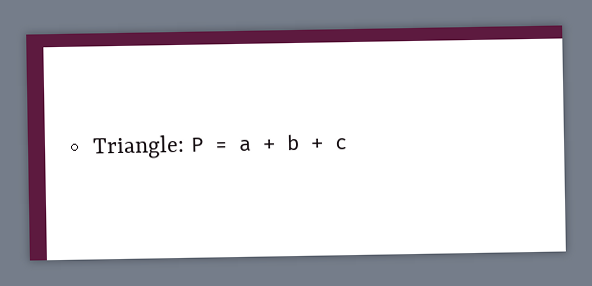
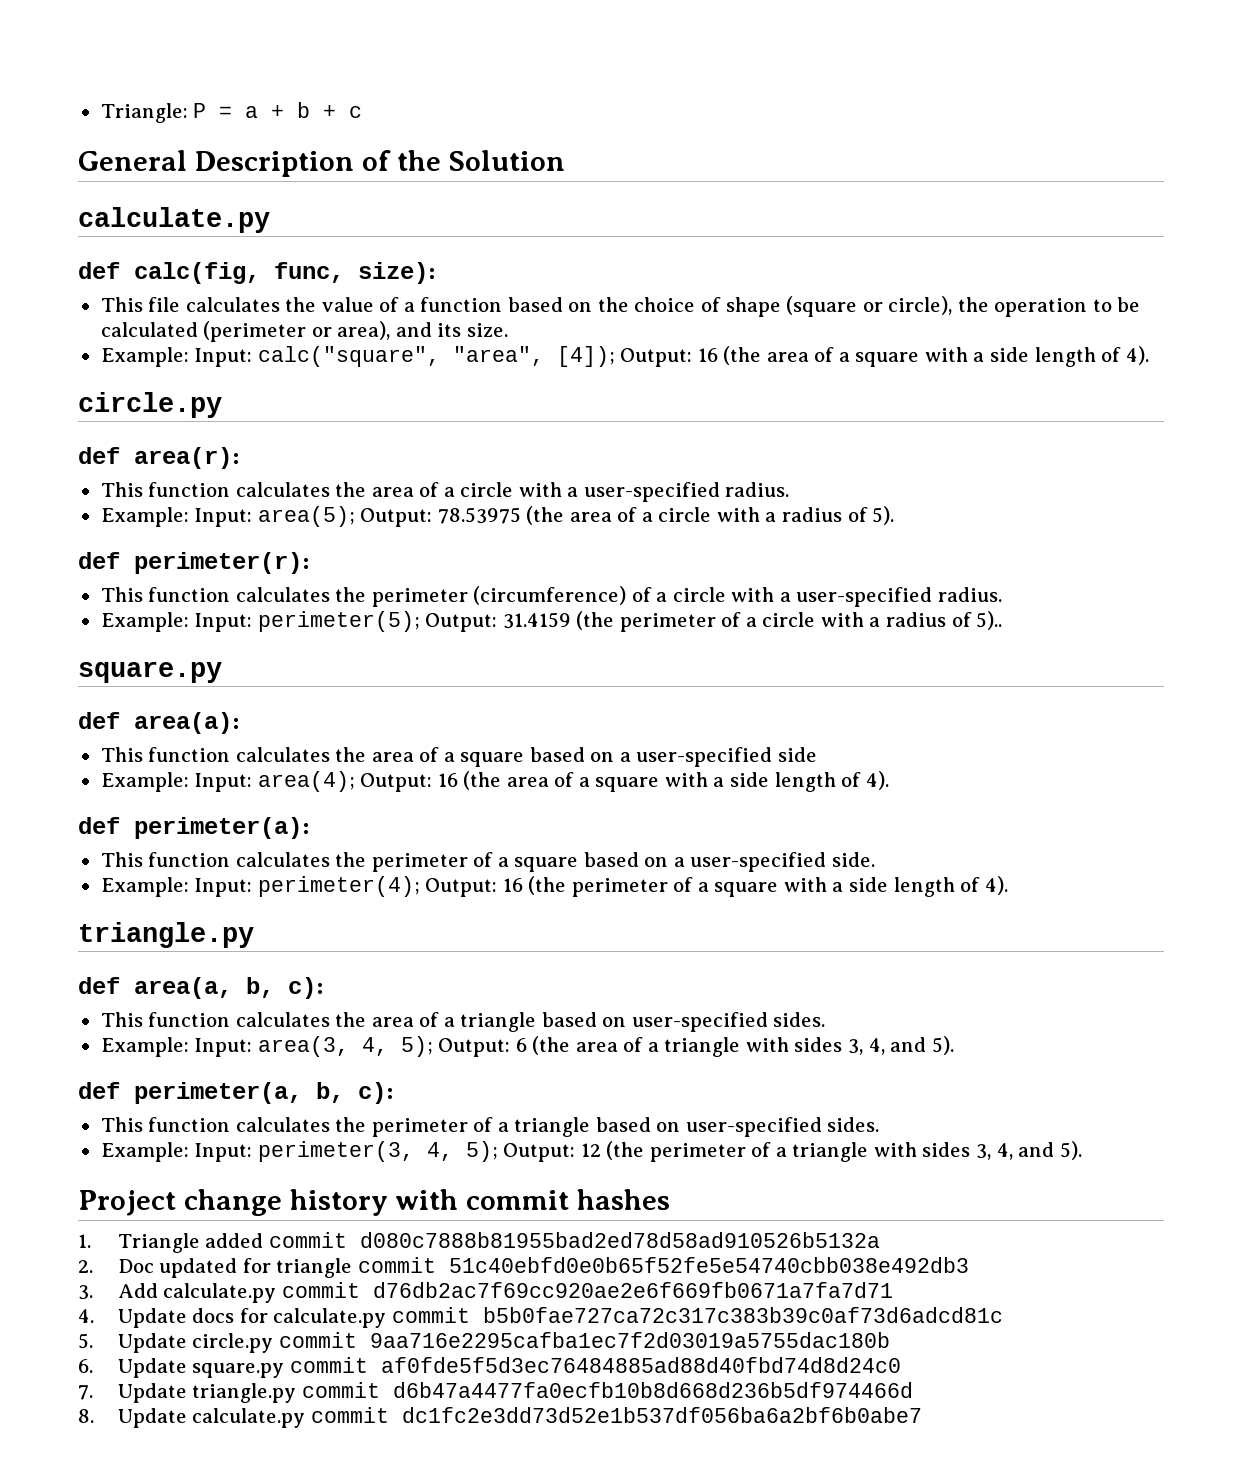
+ General Description of the Solution
+ calculate.py
+ def calc(fig, func, size):
+ This file calculates the value of a function based on the choice of shape (square or circle), the operation to be calculated (perimeter or area), and its size.
+ Example: Input: calc("square", "area", [4]); Output: 16 (the area of a square with a side length of 4).
+ circle.py
+ def area(r):
+ This function calculates the area of a circle with a user-specified radius.
+ Example: Input: area(5); Output: 78.53975 (the area of a circle with a radius of 5).
+ def perimeter(r):
+ This function calculates the perimeter (circumference) of a circle with a user-specified radius.
+ Example: Input: perimeter(5); Output: 31.4159 (the perimeter of a circle with a radius of 5)..
+ square.py
+ def area(a):
+ This function calculates the area of a square based on a user-specified side
+ Example: Input: area(4); Output: 16 (the area of a square with a side length of 4).
+ def perimeter(a):
+ This function calculates the perimeter of a square based on a user-specified side.
+ Example: Input: perimeter(4); Output: 16 (the perimeter of a square with a side length of 4).
+ triangle.py
+ def area(a, b, c):
+ This function calculates the area of a triangle based on user-specified sides.
+ Example: Input: area(3, 4, 5); Output: 6 (the area of a triangle with sides 3, 4, and 5).
+ def perimeter(a, b, c):
+ This function calculates the perimeter of a triangle based on user-specified sides.
+ Example: Input: perimeter(3, 4, 5); Output: 12 (the perimeter of a triangle with sides 3, 4, and 5).
+ Project change history with commit hashes
+ 1. Triangle added commit d080c7888b81955bad2ed78d58ad910526b5132a
+ 2. Doc updated for triangle commit 51c40ebfd0e0b65f52fe5e54740cbb038e492db3
+ 3. Add calculate.py commit d76db2ac7f69cc920ae2e6f669fb0671a7fa7d71
+ 4. Update docs for calculate.py commit b5b0fae727ca72c317c383b39c0af73d6adcd81c
+ 5. Update circle.py commit 9aa716e2295cafba1ec7f2d03019a5755dac180b
+ 6. Update square.py commit af0fde5f5d3ec76484885ad88d40fbd74d8d24c0
+ 7. Update triangle.py commit d6b47a4477fa0ecfb10b8d668d236b5df974466d
+ 8. Update calculate.py commit dc1fc2e3dd73d52e1b537df056ba6a2bf6b0abe7

